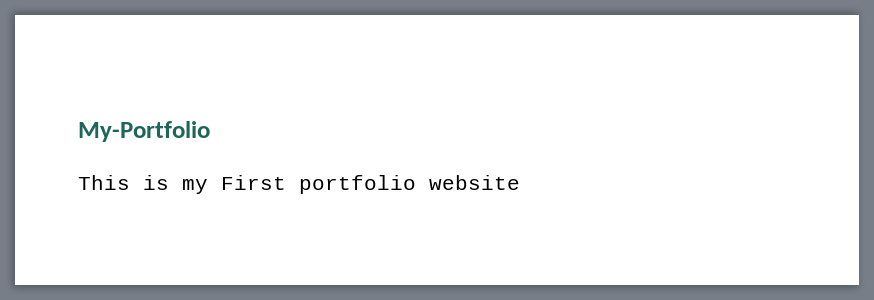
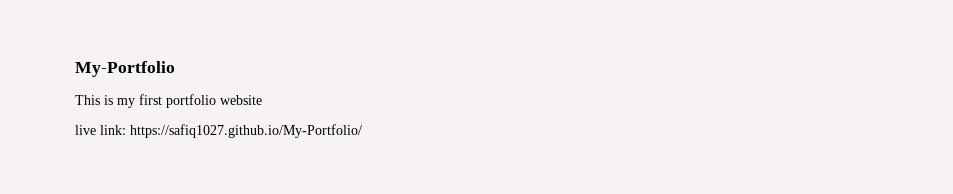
- This is my First portfolio website
+ This is my first portfolio website
+ live link: https://safiq1027.github.io/My-Portfolio/

